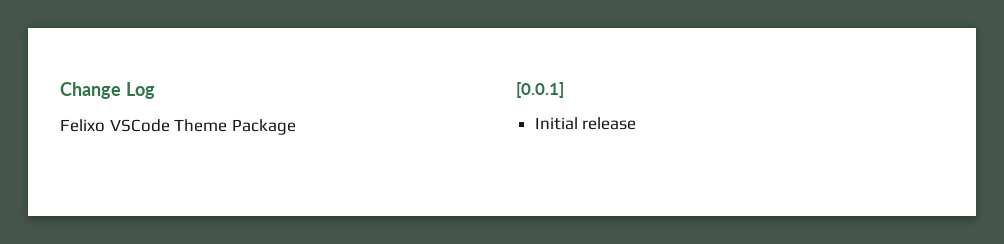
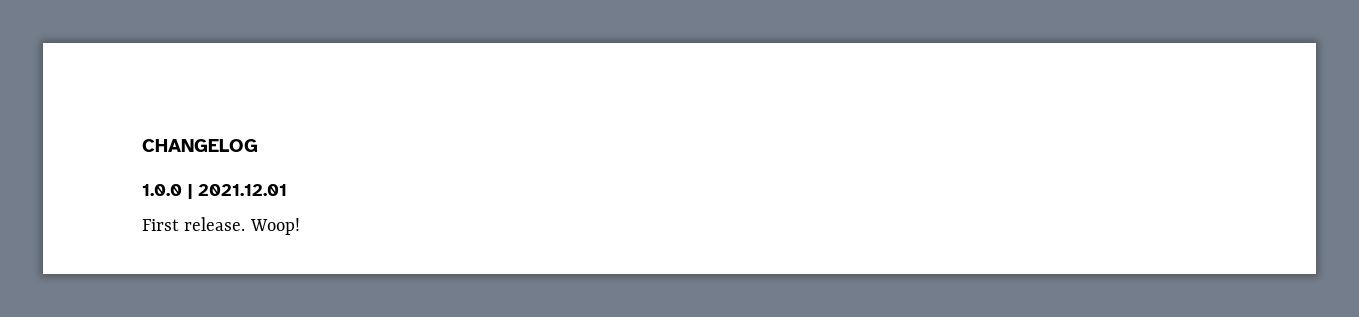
- Change Log
- Felixo VSCode Theme Package
- [0.0.1]
- Initial release
+ CHANGELOG
+ 1.0.0 | 2021.12.01
+ First release. Woop!

